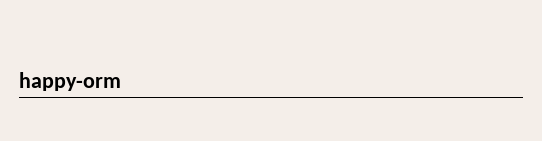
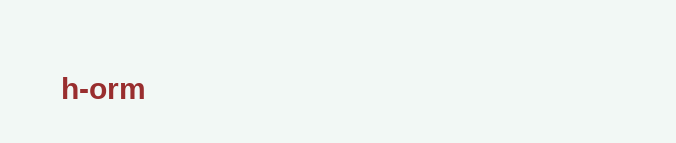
- happy-orm
+ h-orm

